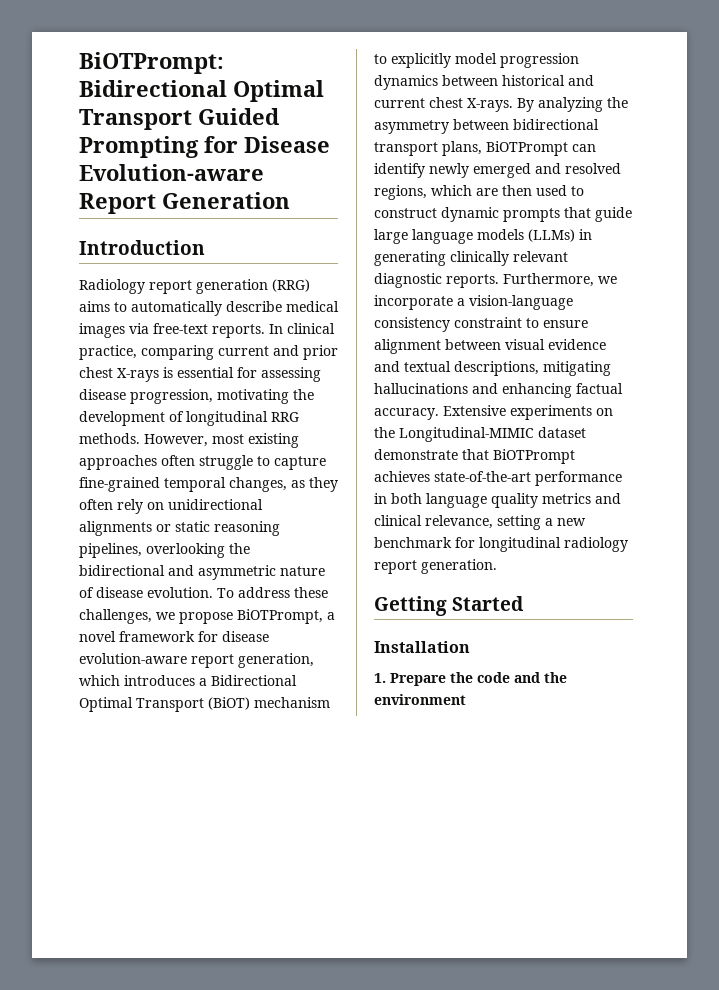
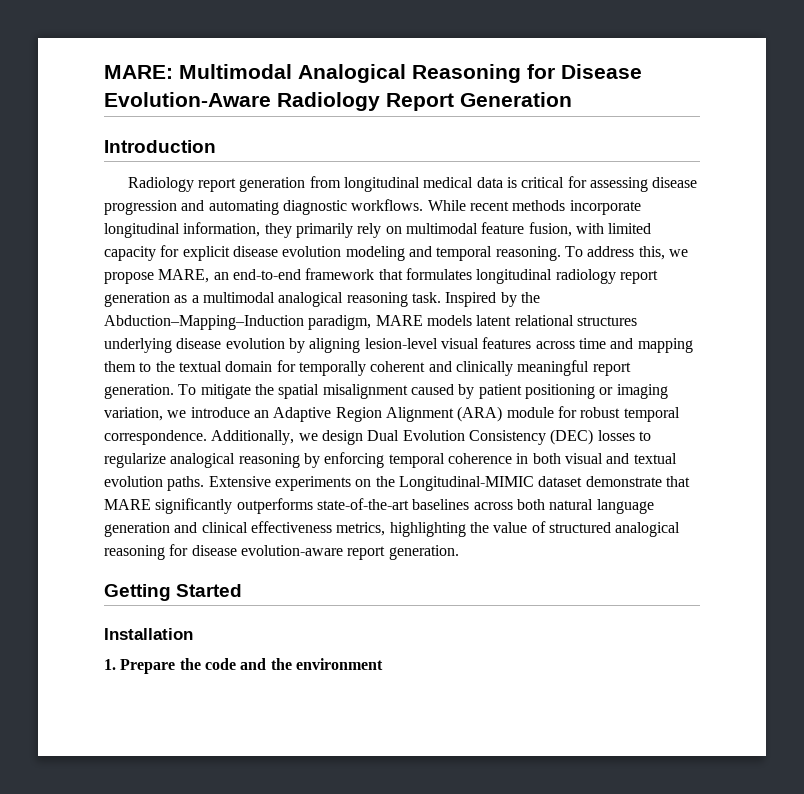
- BiOTPrompt: Bidirectional Optimal Transport Guided Prompting for Disease Evolution-aware Report Generation
+ MARE: Multimodal Analogical Reasoning for Disease Evolution-Aware Radiology Report Generation
- Radiology report generation (RRG) aims to automatically describe medical images via free-text reports. In clinical practice, comparing current and prior chest X-rays is essential for assessing disease progression, motivating the development of longitudinal RRG methods. However, most existing approaches often struggle to capture fine-grained temporal changes, as they often rely on unidirectional alignments or static reasoning pipelines, overlooking the bidirectional and asymmetric nature of disease evolution. To address these challenges, we propose BiOTPrompt, a novel framework for disease evolution-aware report generation, which introduces a Bidirectional Optimal Transport (BiOT) mechanism to explicitly model progression dynamics between historical and current chest X-rays. By analyzing the asymmetry between bidirectional transport plans, BiOTPrompt can identify newly emerged and resolved regions, which are then used to construct dynamic prompts that guide large language models (LLMs) in generating clinically relevant diagnostic reports. Furthermore, we incorporate a vision-language consistency constraint to ensure alignment between visual evidence and textual descriptions, mitigating hallucinations and enhancing factual accuracy.
+ Radiology report generation from longitudinal medical data is critical for assessing disease progression and automating diagnostic workflows. While recent methods incorporate longitudinal information, they primarily rely on multimodal feature fusion, with limited capacity for explicit disease evolution modeling and temporal reasoning. To address this, we propose MARE, an end-to-end framework that formulates longitudinal radiology report generation as a multimodal analogical reasoning task. Inspired by the Abduction–Mapping–Induction paradigm, MARE models latent relational structures underlying disease evolution by aligning lesion-level visual features across time and mapping them to the textual domain for temporally coherent and clinically meaningful report generation. To mitigate the spatial misalignment caused by patient positioning or imaging variation, we introduce an Adaptive Region Alignment (ARA) module for robust temporal correspondence. Additionally, we design Dual Evolution Consistency (DEC) losses to regularize analogical reasoning by enforcing temporal coherence in both visual and textual evolution paths.
- Extensive experiments on the Longitudinal-MIMIC dataset demonstrate that BiOTPrompt achieves state-of-the-art performance in both language quality metrics and clinical relevance, setting a new benchmark for longitudinal radiology report generation.
+ Extensive experiments on the Longitudinal-MIMIC dataset demonstrate that MARE significantly outperforms state-of-the-art baselines across both natural language generation and clinical effectiveness metrics, highlighting the value of structured analogical reasoning for disease evolution-aware report generation.

